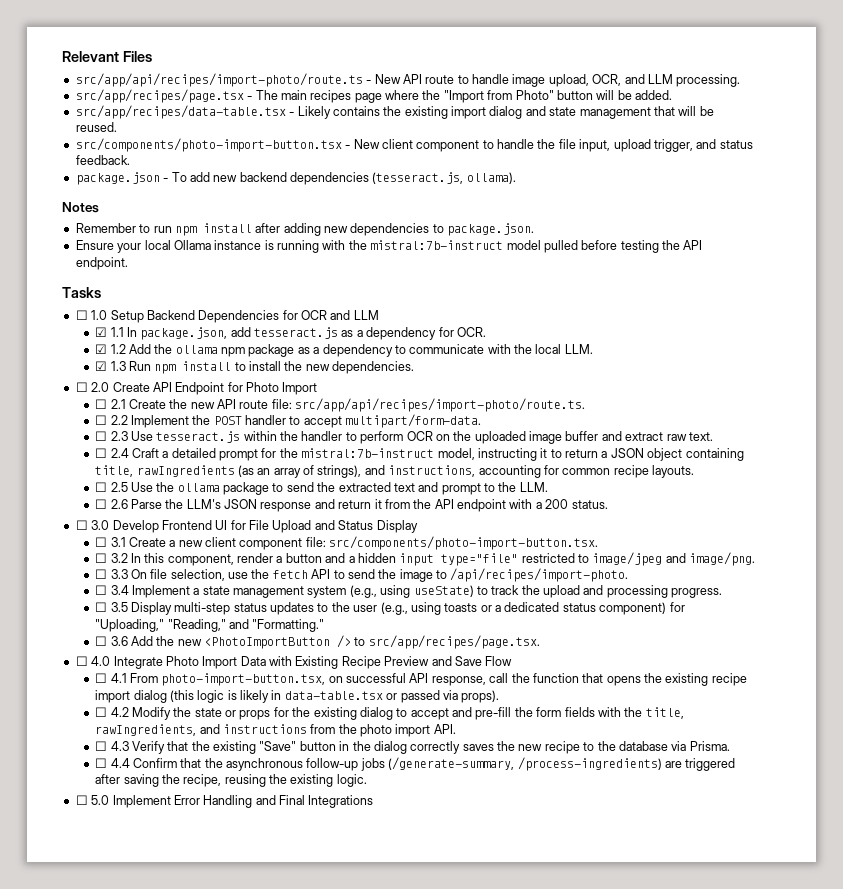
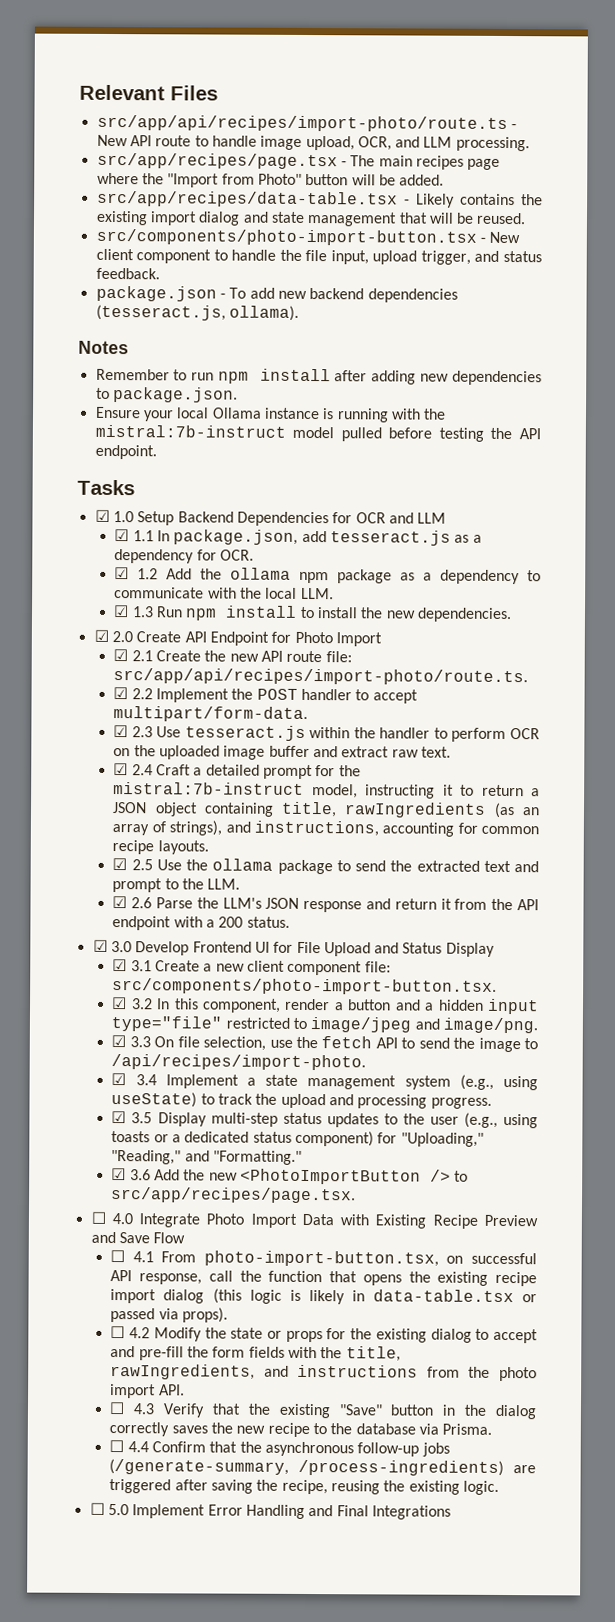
- ☐ 1.0 Setup Backend Dependencies for OCR and LLM
+ ☑ 1.0 Setup Backend Dependencies for OCR and LLM
- ☐ 2.0 Create API Endpoint for Photo Import
+ ☑ 2.0 Create API Endpoint for Photo Import
- ☐ 2.1 Create the new API route file: src/app/api/recipes/import-photo/route.ts.
+ ☑ 2.1 Create the new API route file: src/app/api/recipes/import-photo/route.ts.
- ☐ 2.2 Implement the POST handler to accept multipart/form-data.
+ ☑ 2.2 Implement the POST handler to accept multipart/form-data.
- ☐ 2.3 Use tesseract.js within the handler to perform OCR on the uploaded image buffer and extract raw text.
+ ☑ 2.3 Use tesseract.js within the handler to perform OCR on the uploaded image buffer and extract raw text.
- ☐ 2.4 Craft a detailed prompt for the mistral:7b-instruct model, instructing it to return a JSON object containing title, rawIngredients (as an array of strings), and instructions, accounting for common recipe layouts.
+ ☑ 2.4 Craft a detailed prompt for the mistral:7b-instruct model, instructing it to return a JSON object containing title, rawIngredients (as an array of strings), and instructions, accounting for common recipe layouts.
- ☐ 2.5 Use the ollama package to send the extracted text and prompt to the LLM.
+ ☑ 2.5 Use the ollama package to send the extracted text and prompt to the LLM.
- ☐ 2.6 Parse the LLM's JSON response and return it from the API endpoint with a 200 status.
+ ☑ 2.6 Parse the LLM's JSON response and return it from the API endpoint with a 200 status.
- ☐ 3.0 Develop Frontend UI for File Upload and Status Display
+ ☑ 3.0 Develop Frontend UI for File Upload and Status Display
- ☐ 3.1 Create a new client component file: src/components/photo-import-button.tsx.
+ ☑ 3.1 Create a new client component file: src/components/photo-import-button.tsx.
- ☐ 3.2 In this component, render a button and a hidden input type="file" restricted to image/jpeg and image/png.
+ ☑ 3.2 In this component, render a button and a hidden input type="file" restricted to image/jpeg and image/png.
- ☐ 3.3 On file selection, use the fetch API to send the image to /api/recipes/import-photo.
+ ☑ 3.3 On file selection, use the fetch API to send the image to /api/recipes/import-photo.
- ☐ 3.4 Implement a state management system (e.g., using useState) to track the upload and processing progress.
+ ☑ 3.4 Implement a state management system (e.g., using useState) to track the upload and processing progress.
- ☐ 3.5 Display multi-step status updates to the user (e.g., using toasts or a dedicated status component) for "Uploading," "Reading," and "Formatting."
+ ☑ 3.5 Display multi-step status updates to the user (e.g., using toasts or a dedicated status component) for "Uploading," "Reading," and "Formatting."
- ☐ 3.6 Add the new <PhotoImportButton /> to src/app/recipes/page.tsx.
+ ☑ 3.6 Add the new <PhotoImportButton /> to src/app/recipes/page.tsx.

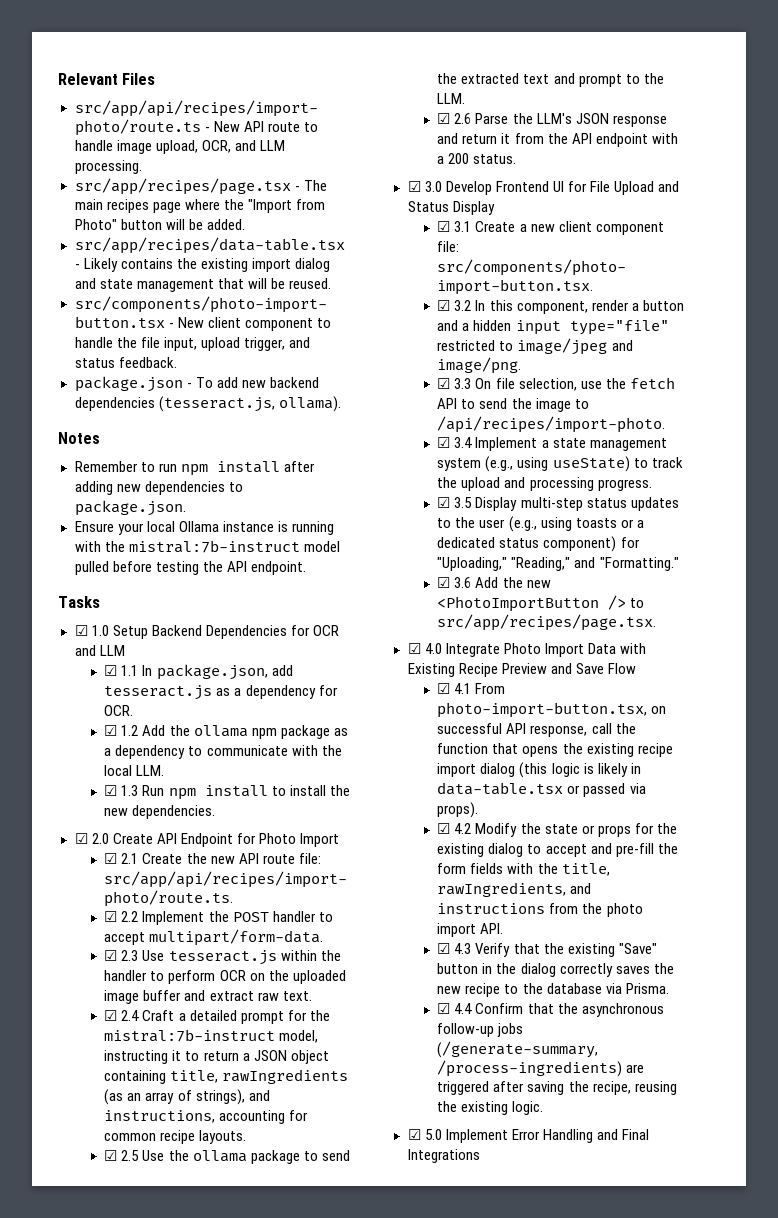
- ☐ 4.0 Integrate Photo Import Data with Existing Recipe Preview and Save Flow
+ ☑ 4.0 Integrate Photo Import Data with Existing Recipe Preview and Save Flow
- ☐ 4.1 From photo-import-button.tsx, on successful API response, call the function that opens the existing recipe import dialog (this logic is likely in data-table.tsx or passed via props).
+ ☑ 4.1 From photo-import-button.tsx, on successful API response, call the function that opens the existing recipe import dialog (this logic is likely in data-table.tsx or passed via props).
- ☐ 4.2 Modify the state or props for the existing dialog to accept and pre-fill the form fields with the title, rawIngredients, and instructions from the photo import API.
+ ☑ 4.2 Modify the state or props for the existing dialog to accept and pre-fill the form fields with the title, rawIngredients, and instructions from the photo import API.
- ☐ 4.3 Verify that the existing "Save" button in the dialog correctly saves the new recipe to the database via Prisma.
+ ☑ 4.3 Verify that the existing "Save" button in the dialog correctly saves the new recipe to the database via Prisma.
- ☐ 4.4 Confirm that the asynchronous follow-up jobs (/generate-summary, /process-ingredients) are triggered after saving the recipe, reusing the existing logic.
+ ☑ 4.4 Confirm that the asynchronous follow-up jobs (/generate-summary, /process-ingredients) are triggered after saving the recipe, reusing the existing logic.
- ☐ 5.0 Implement Error Handling and Final Integrations
+ ☑ 5.0 Implement Error Handling and Final Integrations

